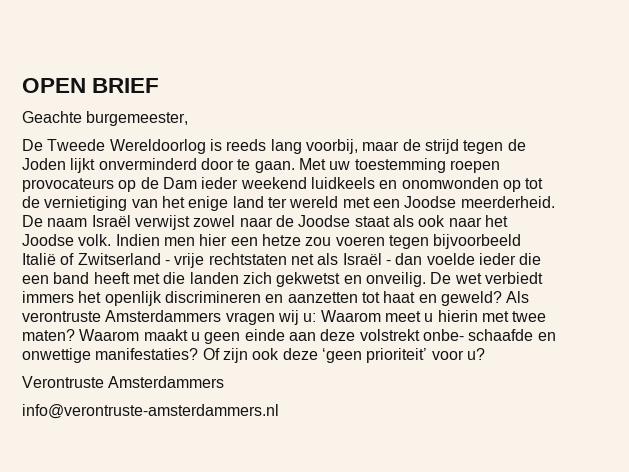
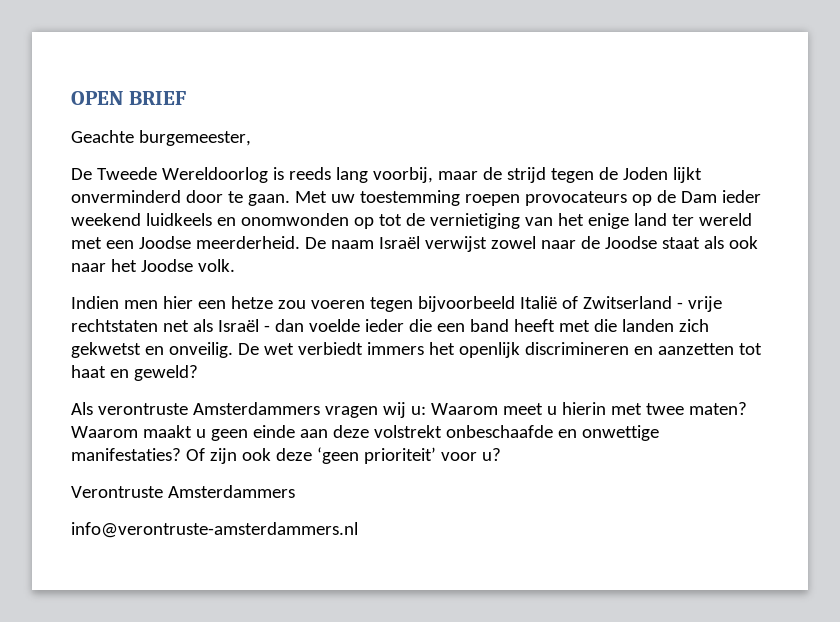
- De naam Israël verwijst zowel naar de Joodse staat als ook naar het Joodse volk. Indien men hier een hetze zou voeren tegen bijvoorbeeld Italië of Zwitserland - vrije rechtstaten net als Israël - dan voelde ieder die een band heeft met die landen zich gekwetst en onveilig.
+ De naam Israël verwijst zowel naar de Joodse staat als ook naar het Joodse volk.
+ Indien men hier een hetze zou voeren tegen bijvoorbeeld Italië of Zwitserland - vrije rechtstaten net als Israël - dan voelde ieder die een band heeft met die landen zich gekwetst en onveilig.
- De wet verbiedt immers het openlijk discrimineren en aanzetten tot haat en geweld? Als verontruste Amsterdammers vragen wij u: Waarom meet u hierin met twee maten?
+ De wet verbiedt immers het openlijk discrimineren en aanzetten tot haat en geweld?
+ Als verontruste Amsterdammers vragen wij u: Waarom meet u hierin met twee maten?
- Waarom maakt u geen einde aan deze volstrekt onbe- schaafde en onwettige manifestaties?
+ Waarom maakt u geen einde aan deze volstrekt onbeschaafde en onwettige manifestaties?

